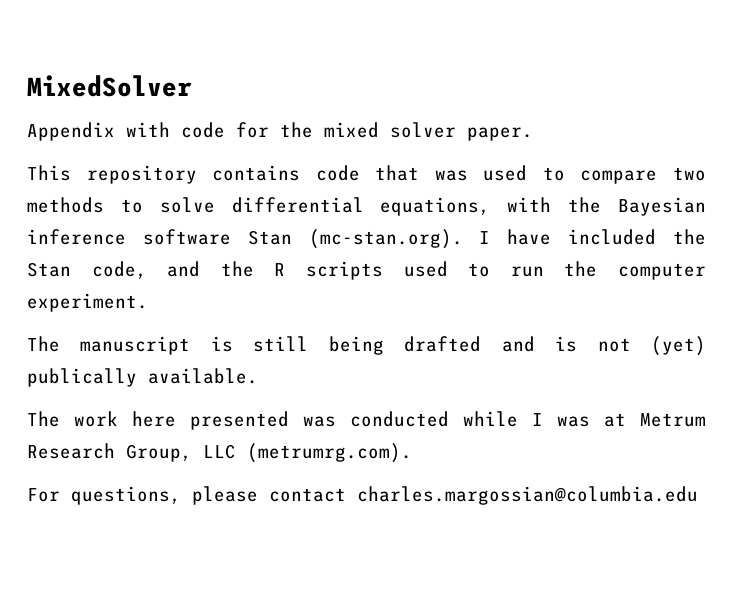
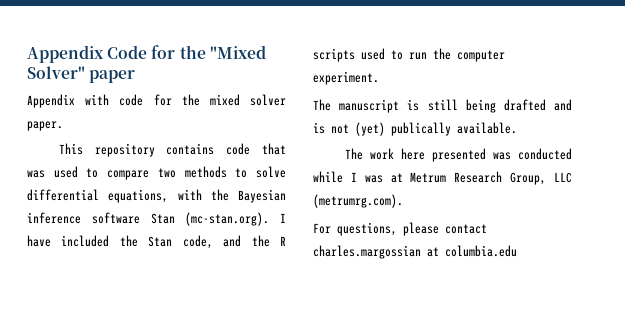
- MixedSolver
+ Appendix Code for the "Mixed Solver" paper
- For questions, please contact charles.margossian@columbia.edu
+ For questions, please contact charles.margossian at columbia.edu

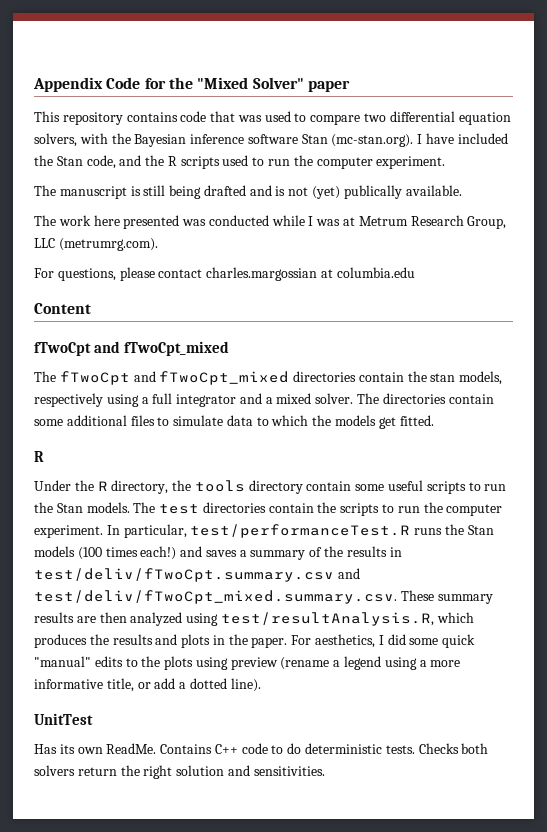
- Appendix with code for the mixed solver paper.
- This repository contains code that was used to compare two methods to solve differential equations, with the Bayesian inference software Stan (mc-stan.org). I have included the Stan code, and the R scripts used to run the computer experiment.
+ This repository contains code that was used to compare two differential equation solvers, with the Bayesian inference software Stan (mc-stan.org). I have included the Stan code, and the R scripts used to run the computer experiment.
+ Content
+ fTwoCpt and fTwoCpt_mixed
+ The fTwoCpt and fTwoCpt_mixed directories contain the stan models, respectively using a full integrator and a mixed solver. The directories contain some additional files to simulate data to which the models get fitted.
+ R
+ Under the R directory, the tools directory contain some useful scripts to run the Stan models. The test directories contain the scripts to run the computer experiment. In particular, test/performanceTest.R runs the Stan models (100 times each!) and saves a summary of the results in test/deliv/fTwoCpt.summary.csv and test/deliv/fTwoCpt_mixed.summary.csv. These summary results are then analyzed using test/resultAnalysis.R, which produces the results and plots in the paper. For aesthetics, I did some quick "manual" edits to the plots using preview (rename a legend using a more informative title, or add a dotted line).
+ UnitTest
+ Has its own ReadMe. Contains C++ code to do deterministic tests. Checks both solvers return the right solution and sensitivities.

